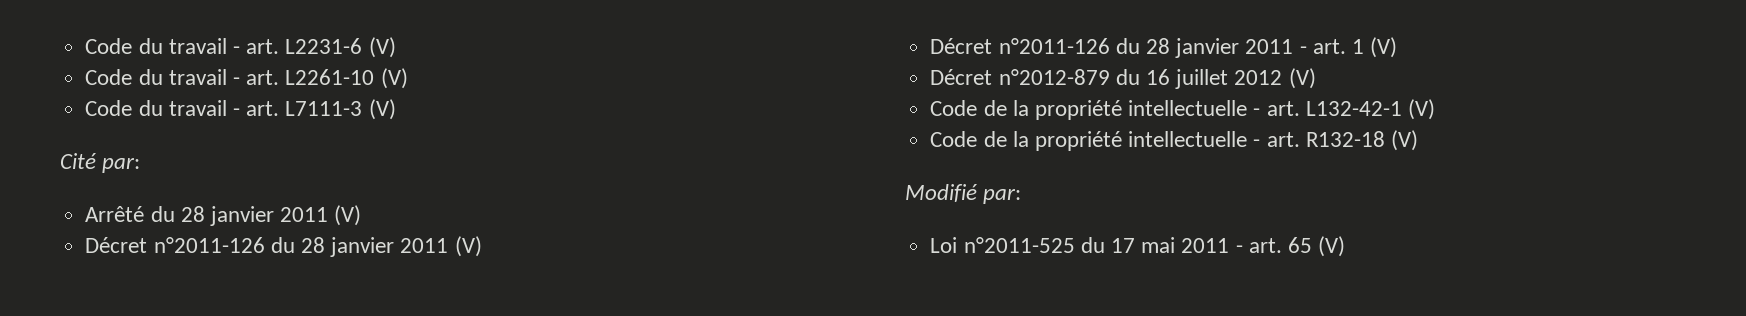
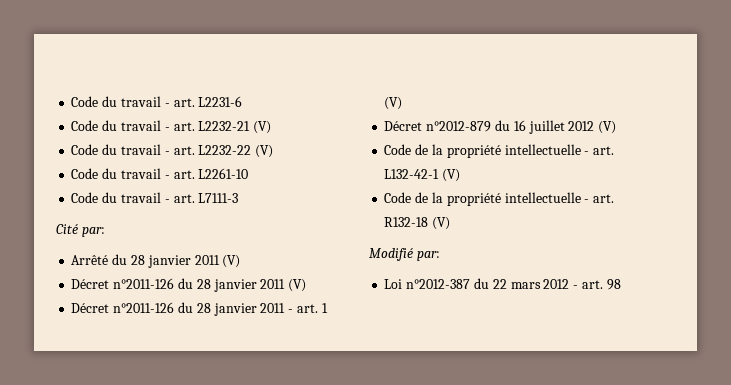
- Code du travail - art. L2231-6 (V)
+ Code du travail - art. L2231-6
+ Code du travail - art. L2232-21 (V)
+ Code du travail - art. L2232-22 (V)
- Code du travail - art. L2261-10 (V)
+ Code du travail - art. L2261-10
- Code du travail - art. L7111-3 (V)
+ Code du travail - art. L7111-3
- Loi n°2011-525 du 17 mai 2011 - art. 65 (V)
+ Loi n°2012-387 du 22 mars 2012 - art. 98

